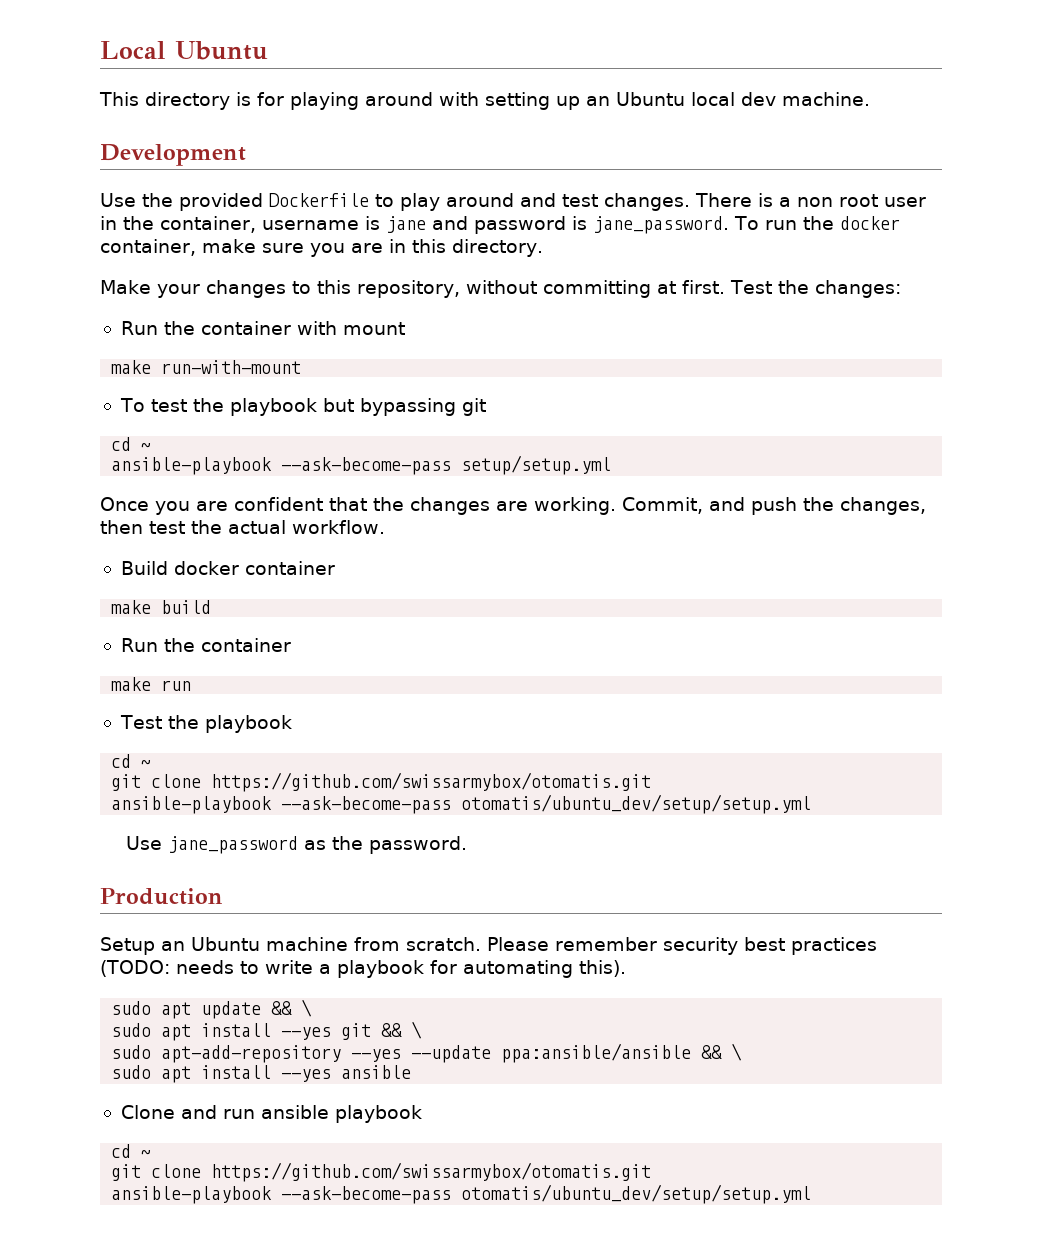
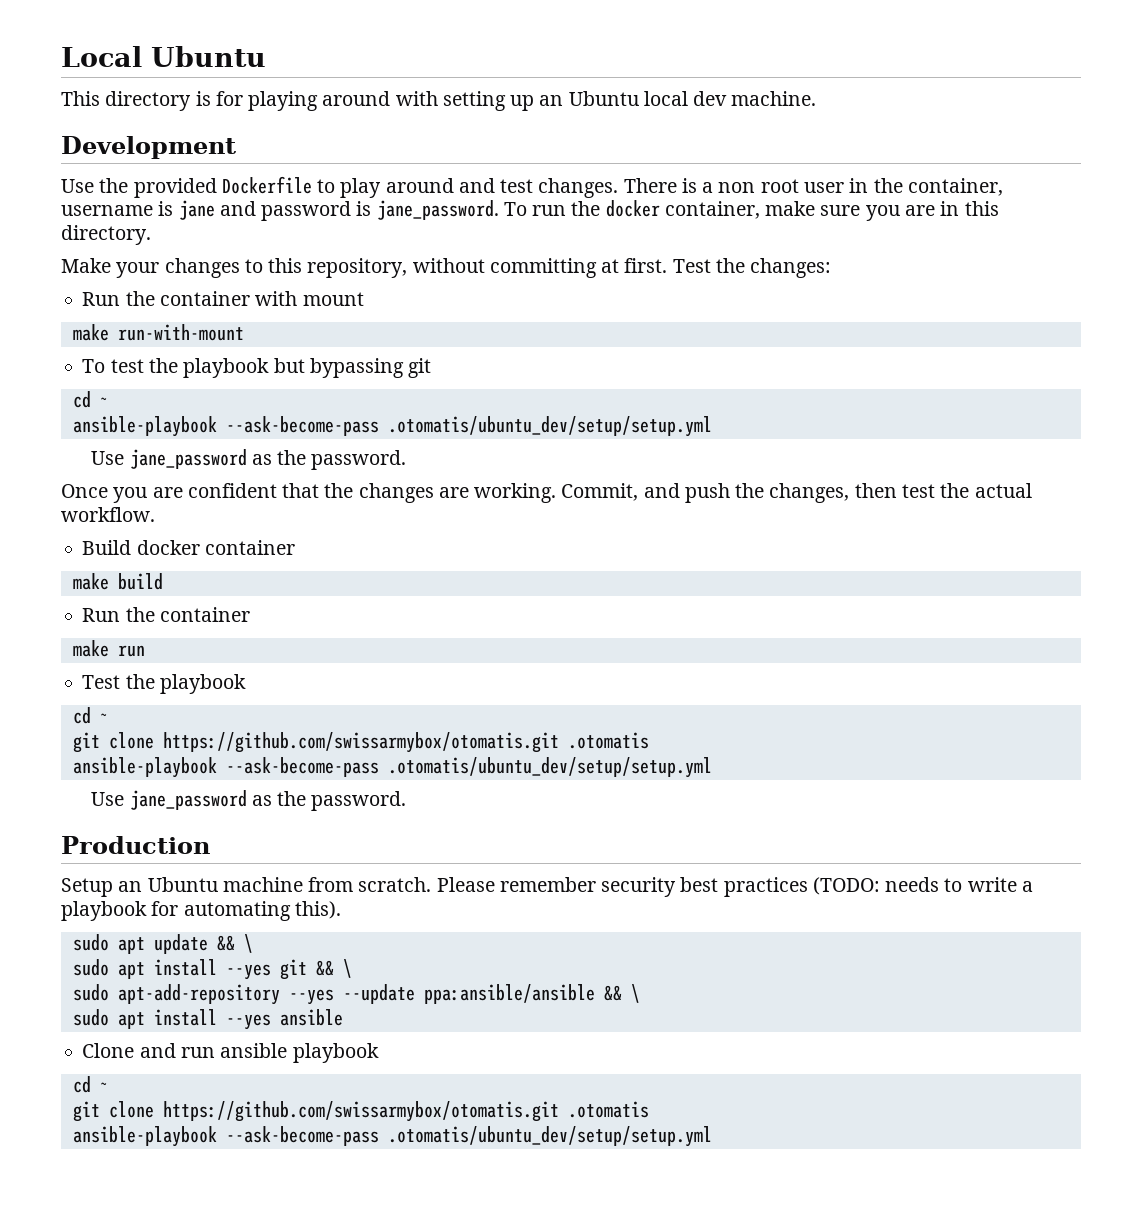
  To test the playbook but bypassing git
  cd ~
- ansible-playbook --ask-become-pass setup/setup.yml
+ ansible-playbook --ask-become-pass .otomatis/ubuntu_dev/setup/setup.yml
+ Use jane_password as the password.
  Test the playbook
  cd ~
- git clone https://github.com/swissarmybox/otomatis.git
- ansible-playbook --ask-become-pass otomatis/ubuntu_dev/setup/setup.yml
+ git clone https://github.com/swissarmybox/otomatis.git .otomatis
+ ansible-playbook --ask-become-pass .otomatis/ubuntu_dev/setup/setup.yml
  Clone and run ansible playbook
  cd ~
- git clone https://github.com/swissarmybox/otomatis.git
- ansible-playbook --ask-become-pass otomatis/ubuntu_dev/setup/setup.yml
+ git clone https://github.com/swissarmybox/otomatis.git .otomatis
+ ansible-playbook --ask-become-pass .otomatis/ubuntu_dev/setup/setup.yml

